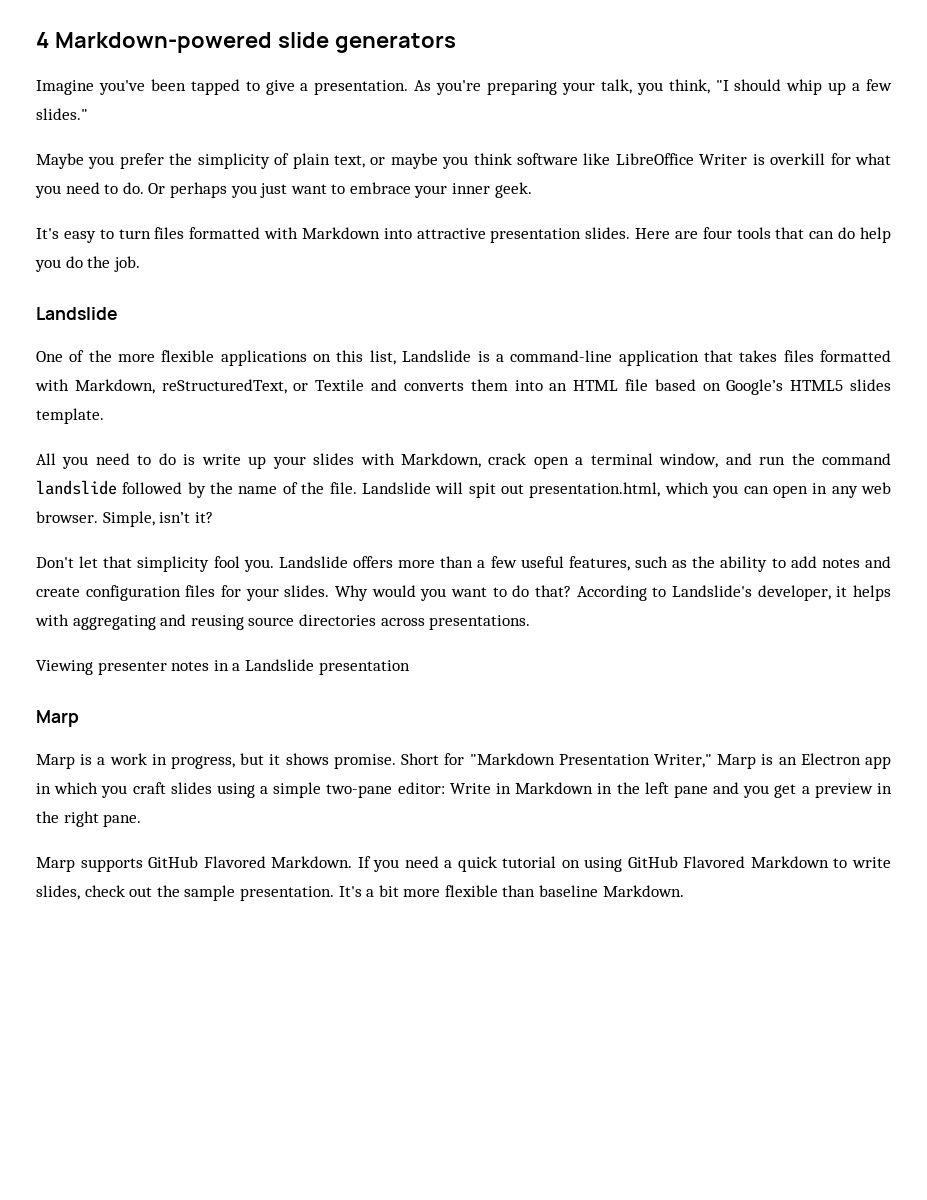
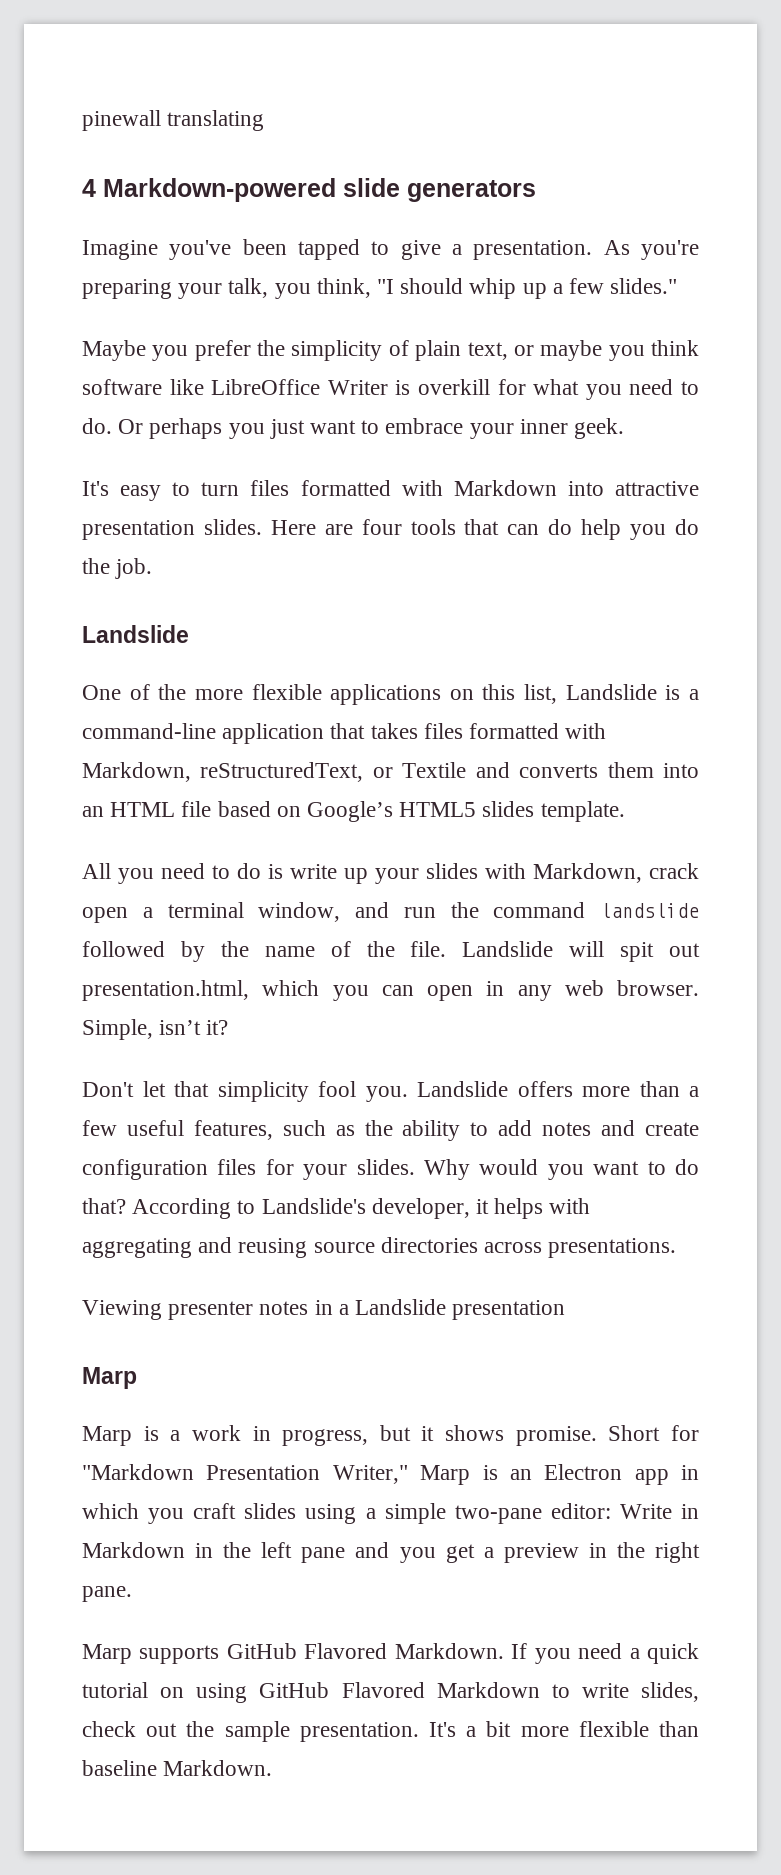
+ pinewall translating

